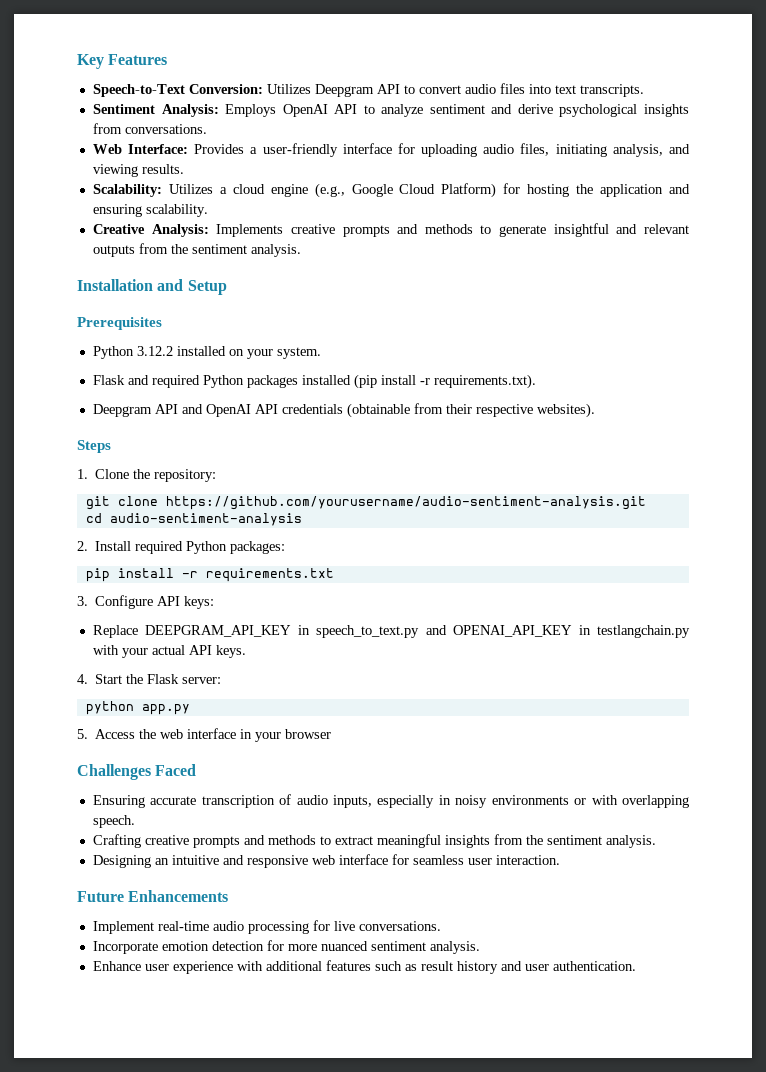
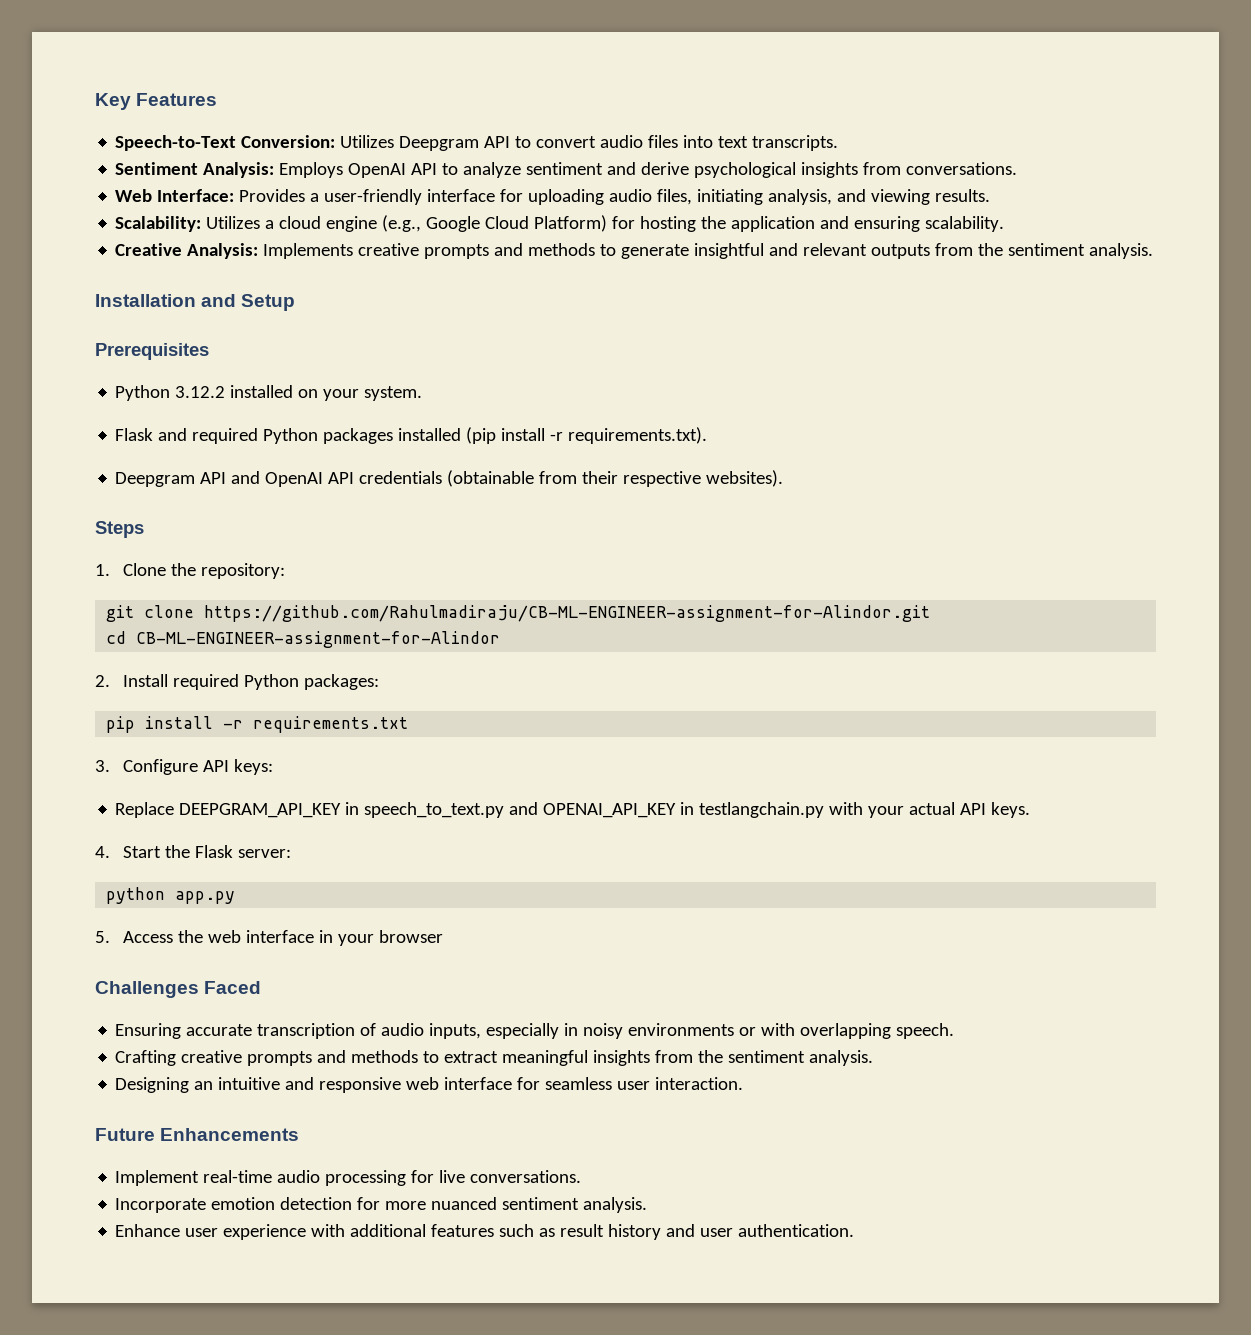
- git clone https://github.com/yourusername/audio-sentiment-analysis.git
+ git clone https://github.com/Rahulmadiraju/CB-ML-ENGINEER-assignment-for-Alindor.git
- cd audio-sentiment-analysis
+ cd CB-ML-ENGINEER-assignment-for-Alindor

